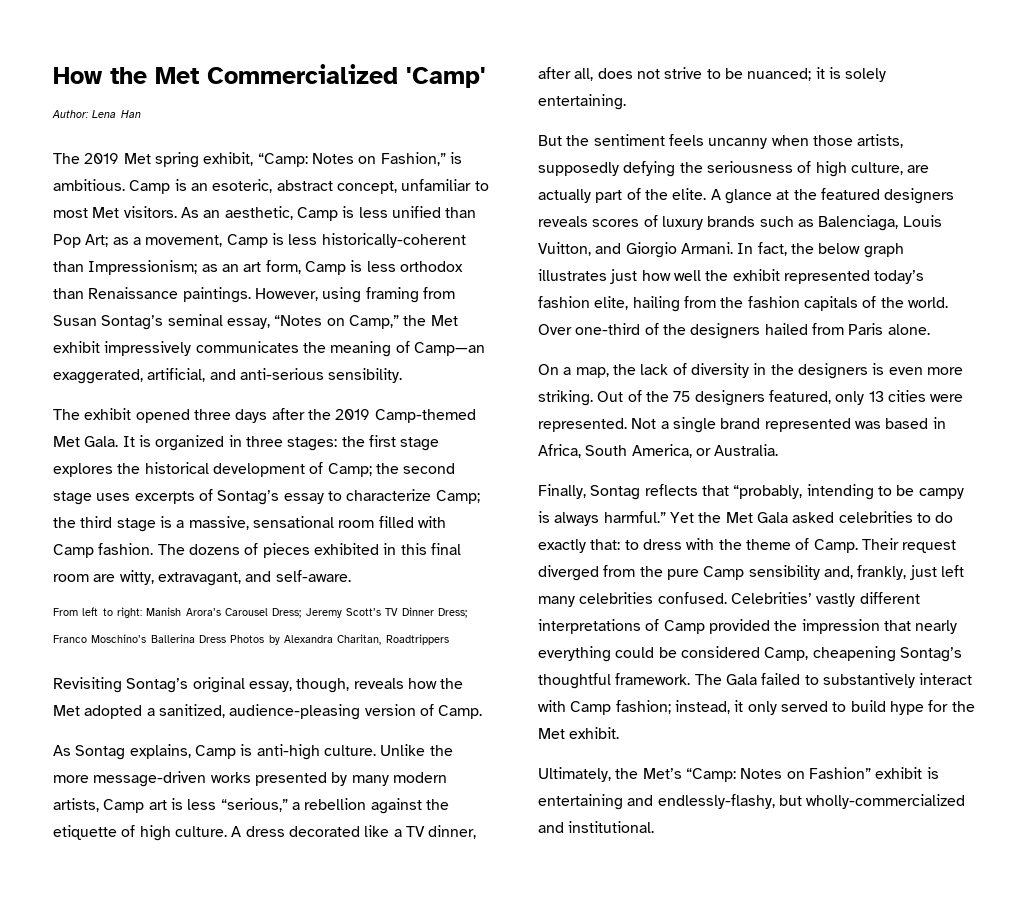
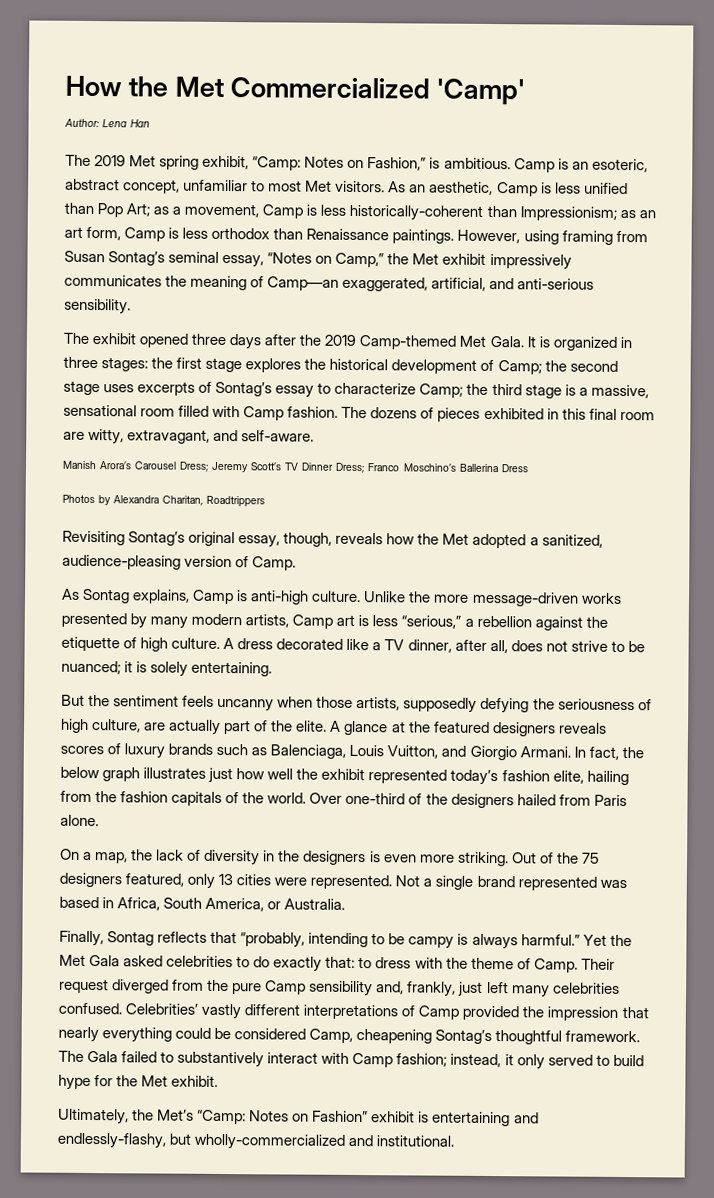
- From left to right: Manish Arora’s Carousel Dress; Jeremy Scott’s TV Dinner Dress; Franco Moschino’s Ballerina Dress Photos by Alexandra Charitan, Roadtrippers
+ Manish Arora’s Carousel Dress; Jeremy Scott’s TV Dinner Dress; Franco Moschino’s Ballerina Dress
+ Photos by Alexandra Charitan, Roadtrippers

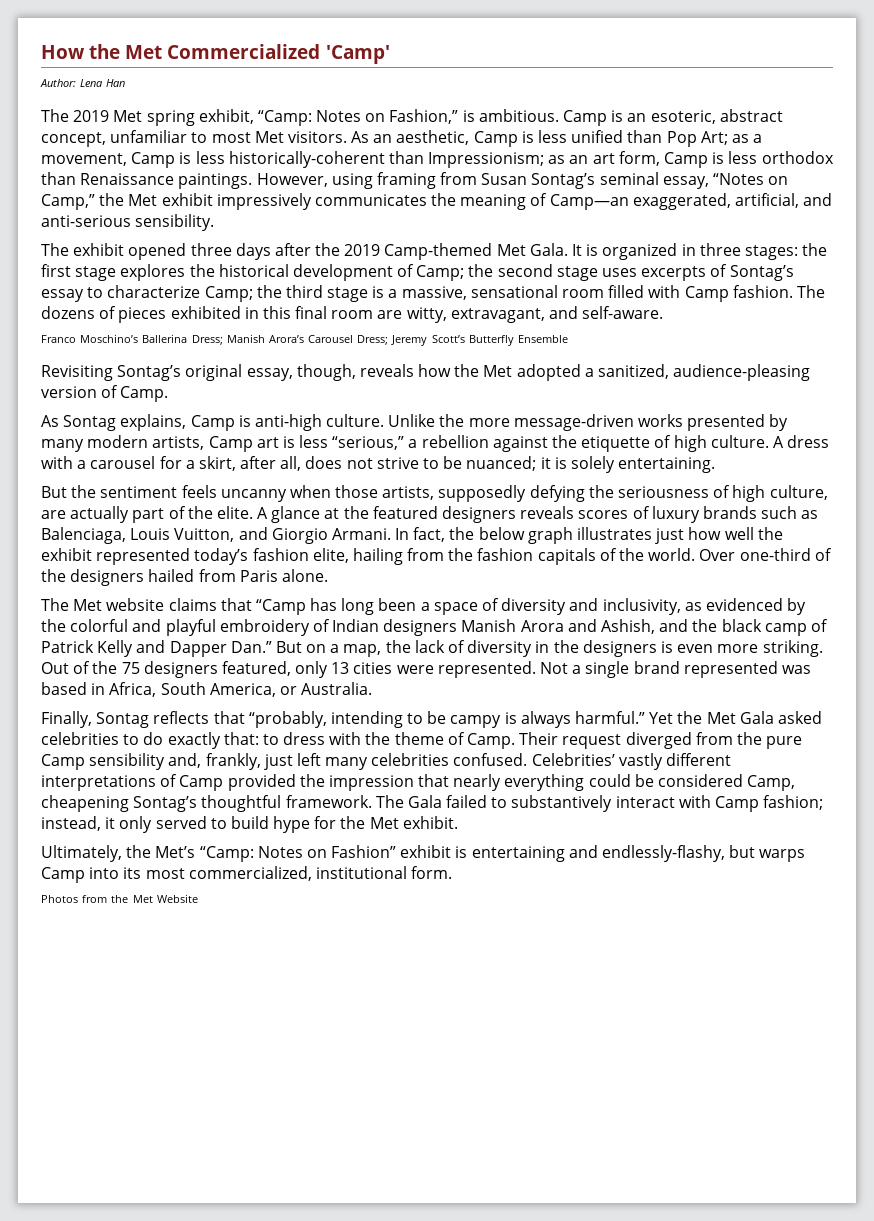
- Manish Arora’s Carousel Dress; Jeremy Scott’s TV Dinner Dress; Franco Moschino’s Ballerina Dress
- Photos by Alexandra Charitan, Roadtrippers
+ Franco Moschino’s Ballerina Dress; Manish Arora’s Carousel Dress; Jeremy Scott’s Butterfly Ensemble
- A dress decorated like a TV dinner, after all, does not strive to be nuanced; it is solely entertaining.
+ A dress with a carousel for a skirt, after all, does not strive to be nuanced; it is solely entertaining.
- On a map, the lack of diversity in the designers is even more striking.
+ The Met website claims that “Camp has long been a space of diversity and inclusivity, as evidenced by the colorful and playful embroidery of Indian designers Manish Arora and Ashish, and the black camp of Patrick Kelly and Dapper Dan.” But on a map, the lack of diversity in the designers is even more striking.
- Ultimately, the Met’s “Camp: Notes on Fashion” exhibit is entertaining and endlessly-flashy, but wholly-commercialized and institutional.
+ Ultimately, the Met’s “Camp: Notes on Fashion” exhibit is entertaining and endlessly-flashy, but warps Camp into its most commercialized, institutional form.
+ Photos from the Met Website

